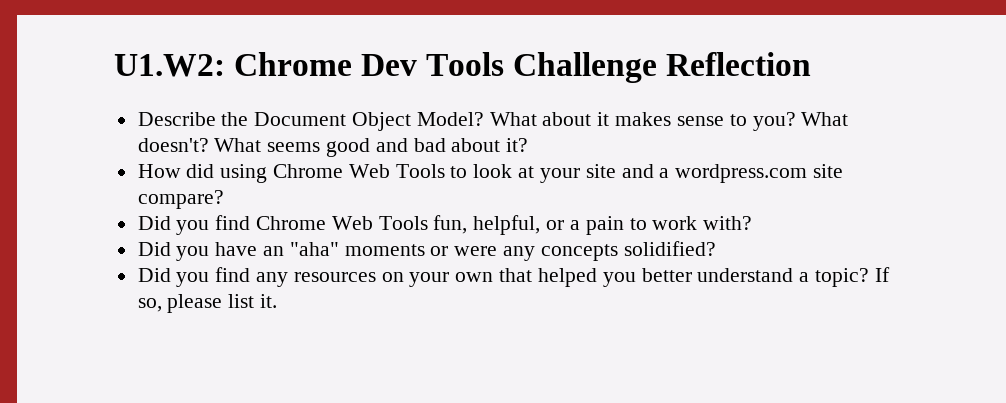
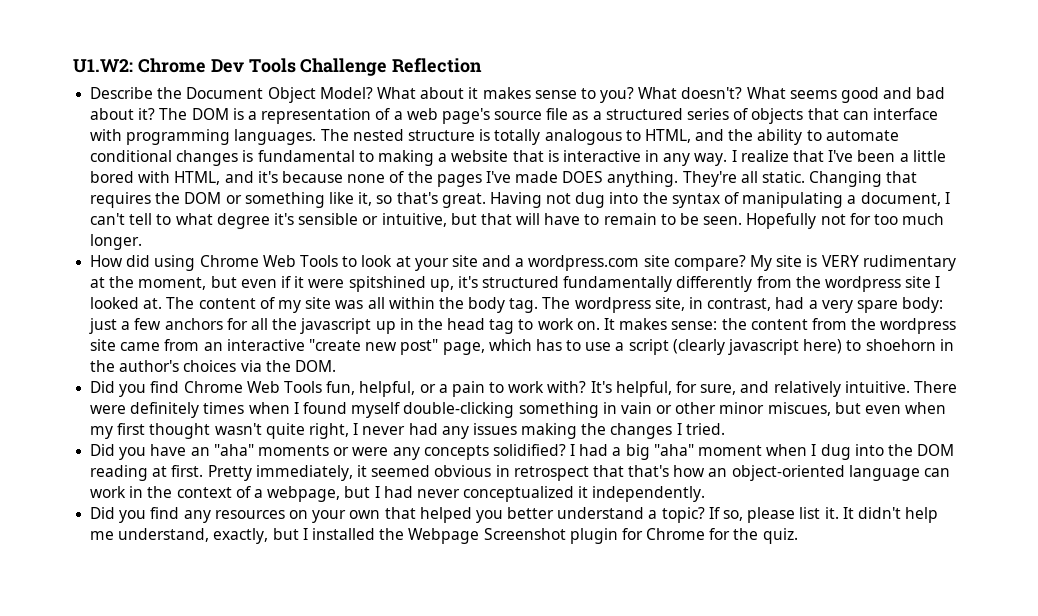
+ The DOM is a representation of a web page's source file as a structured series of objects that can interface with programming languages. The nested structure is totally analogous to HTML, and the ability to automate conditional changes is fundamental to making a website that is interactive in any way. I realize that I've been a little bored with HTML, and it's because none of the pages I've made DOES anything. They're all static. Changing that requires the DOM or something like it, so that's great. Having not dug into the syntax of manipulating a document, I can't tell to what degree it's sensible or intuitive, but that will have to remain to be seen. Hopefully not for too much longer.
+ My site is VERY rudimentary at the moment, but even if it were spitshined up, it's structured fundamentally differently from the wordpress site I looked at. The content of my site was all within the body tag. The wordpress site, in contrast, had a very spare body: just a few anchors for all the javascript up in the head tag to work on. It makes sense: the content from the wordpress site came from an interactive "create new post" page, which has to use a script (clearly javascript here) to shoehorn in the author's choices via the DOM.
+ It's helpful, for sure, and relatively intuitive. There were definitely times when I found myself double-clicking something in vain or other minor miscues, but even when my first thought wasn't quite right, I never had any issues making the changes I tried.
+ I had a big "aha" moment when I dug into the DOM reading at first. Pretty immediately, it seemed obvious in retrospect that that's how an object-oriented language can work in the context of a webpage, but I had never conceptualized it independently.
+ It didn't help me understand, exactly, but I installed the Webpage Screenshot plugin for Chrome for the quiz.

